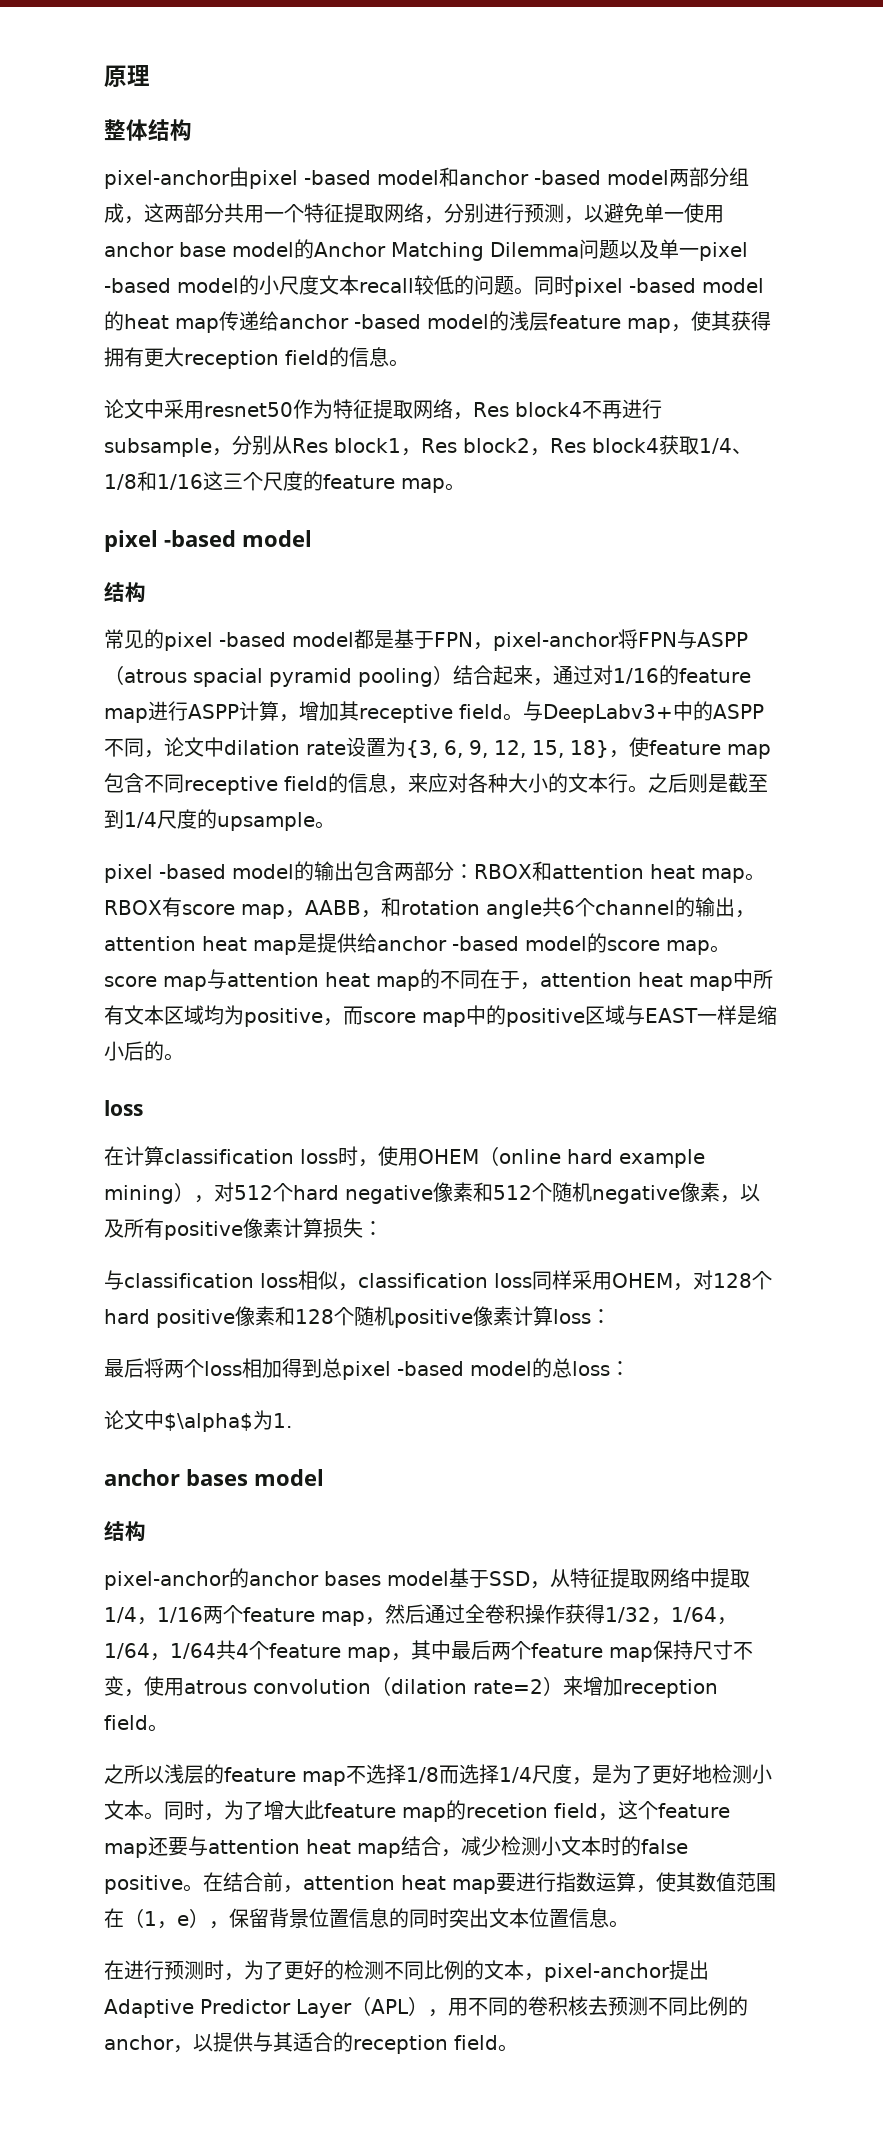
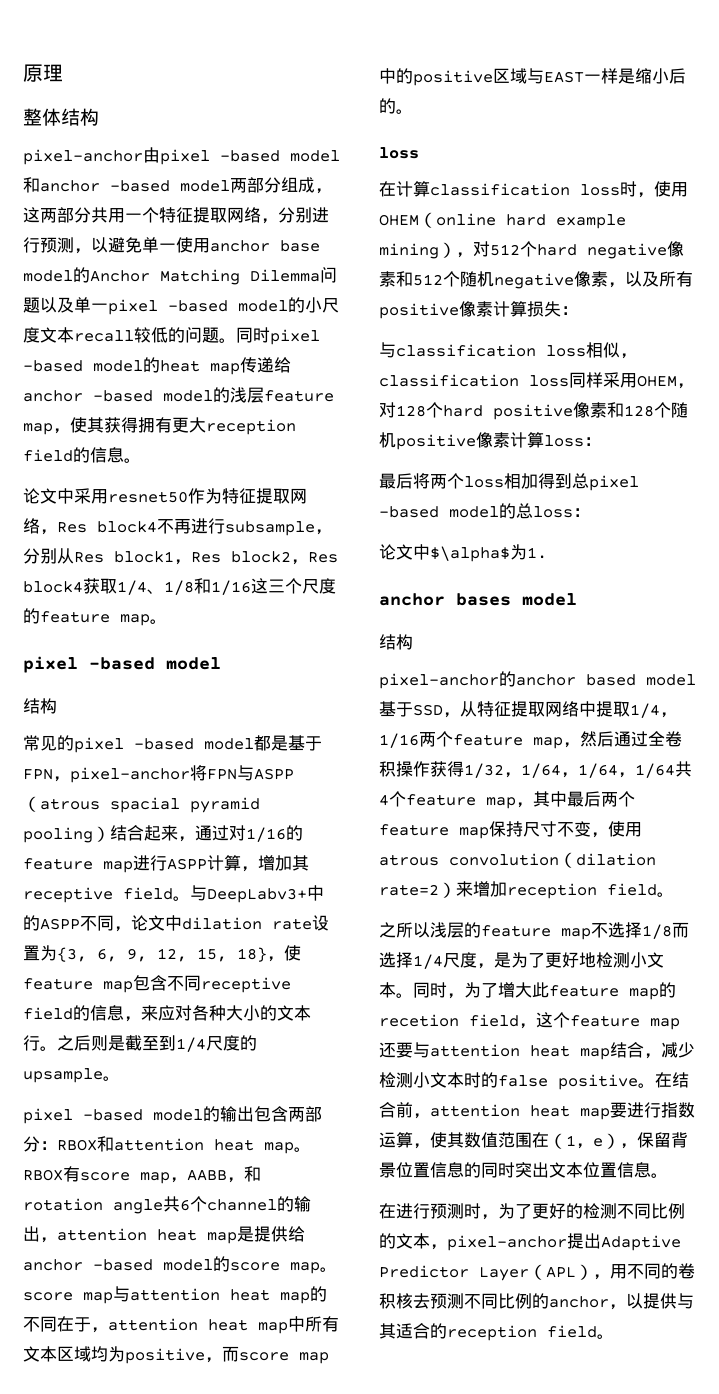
- pixel-anchor的anchor bases model基于SSD，从特征提取网络中提取1/4，1/16两个feature map，然后通过全卷积操作获得1/32，1/64，1/64，1/64共4个feature map，其中最后两个feature map保持尺寸不变，使用atrous convolution（dilation rate=2）来增加reception field。
+ pixel-anchor的anchor based model基于SSD，从特征提取网络中提取1/4，1/16两个feature map，然后通过全卷积操作获得1/32，1/64，1/64，1/64共4个feature map，其中最后两个feature map保持尺寸不变，使用atrous convolution（dilation rate=2）来增加reception field。

